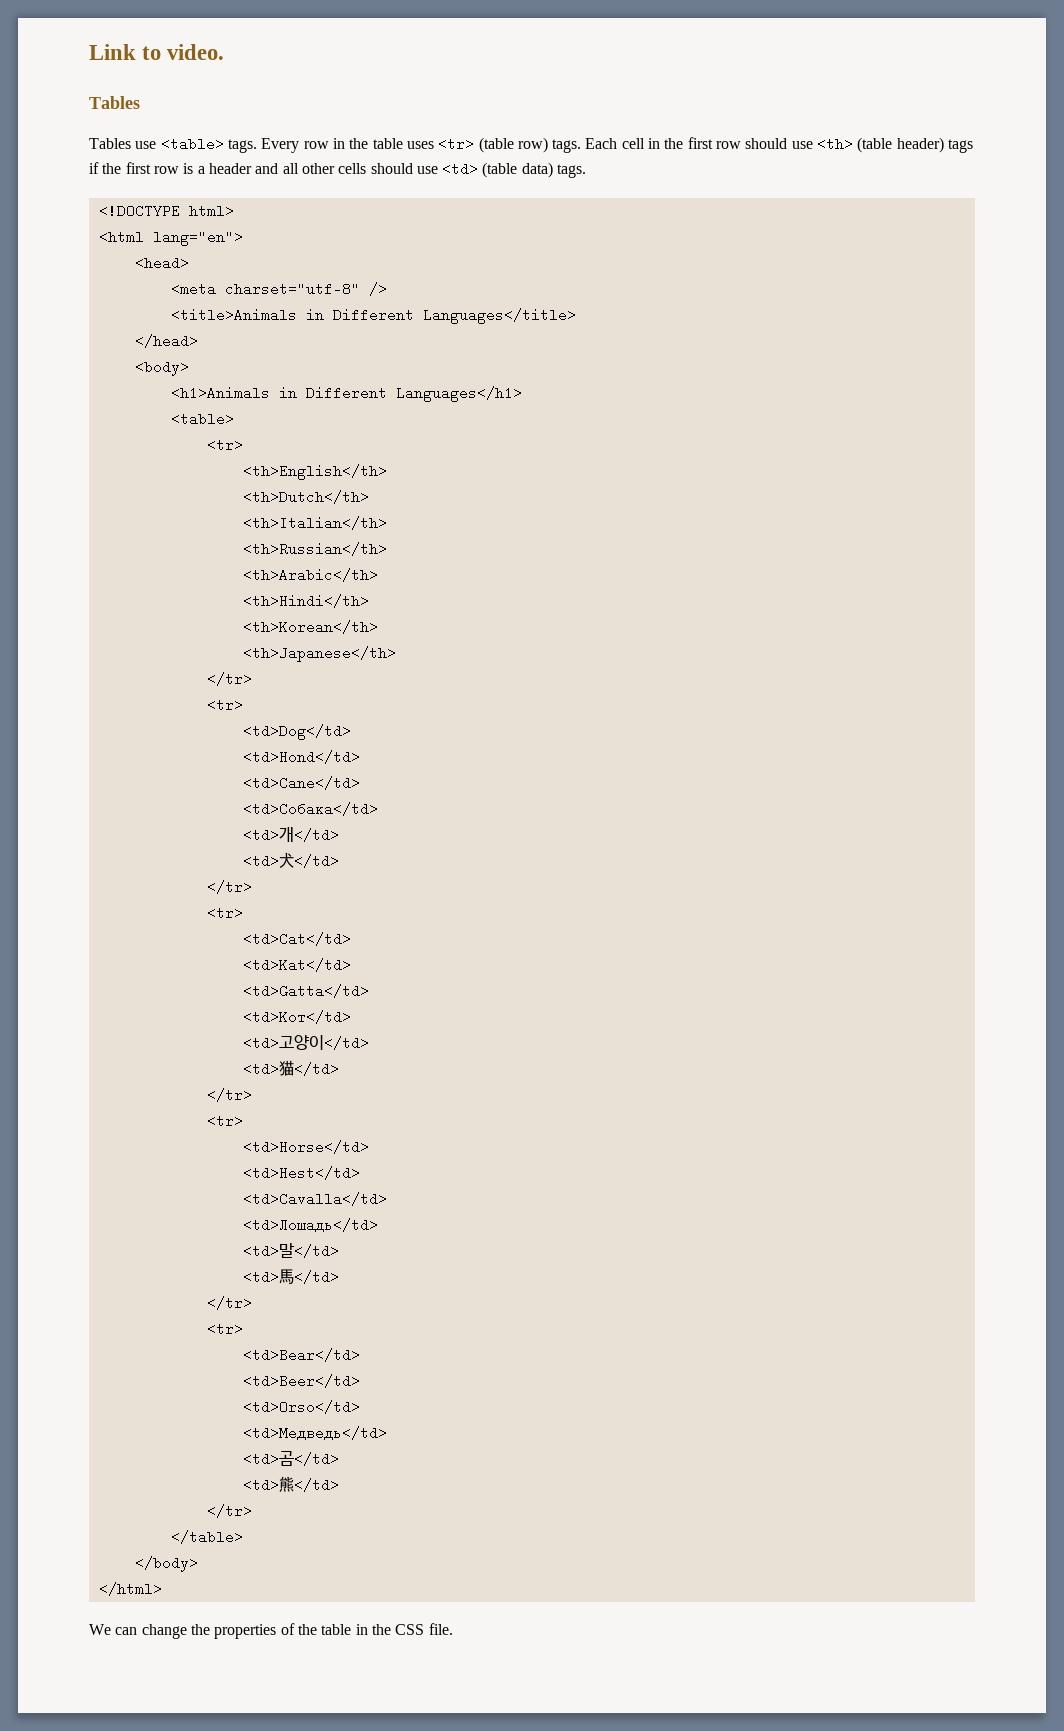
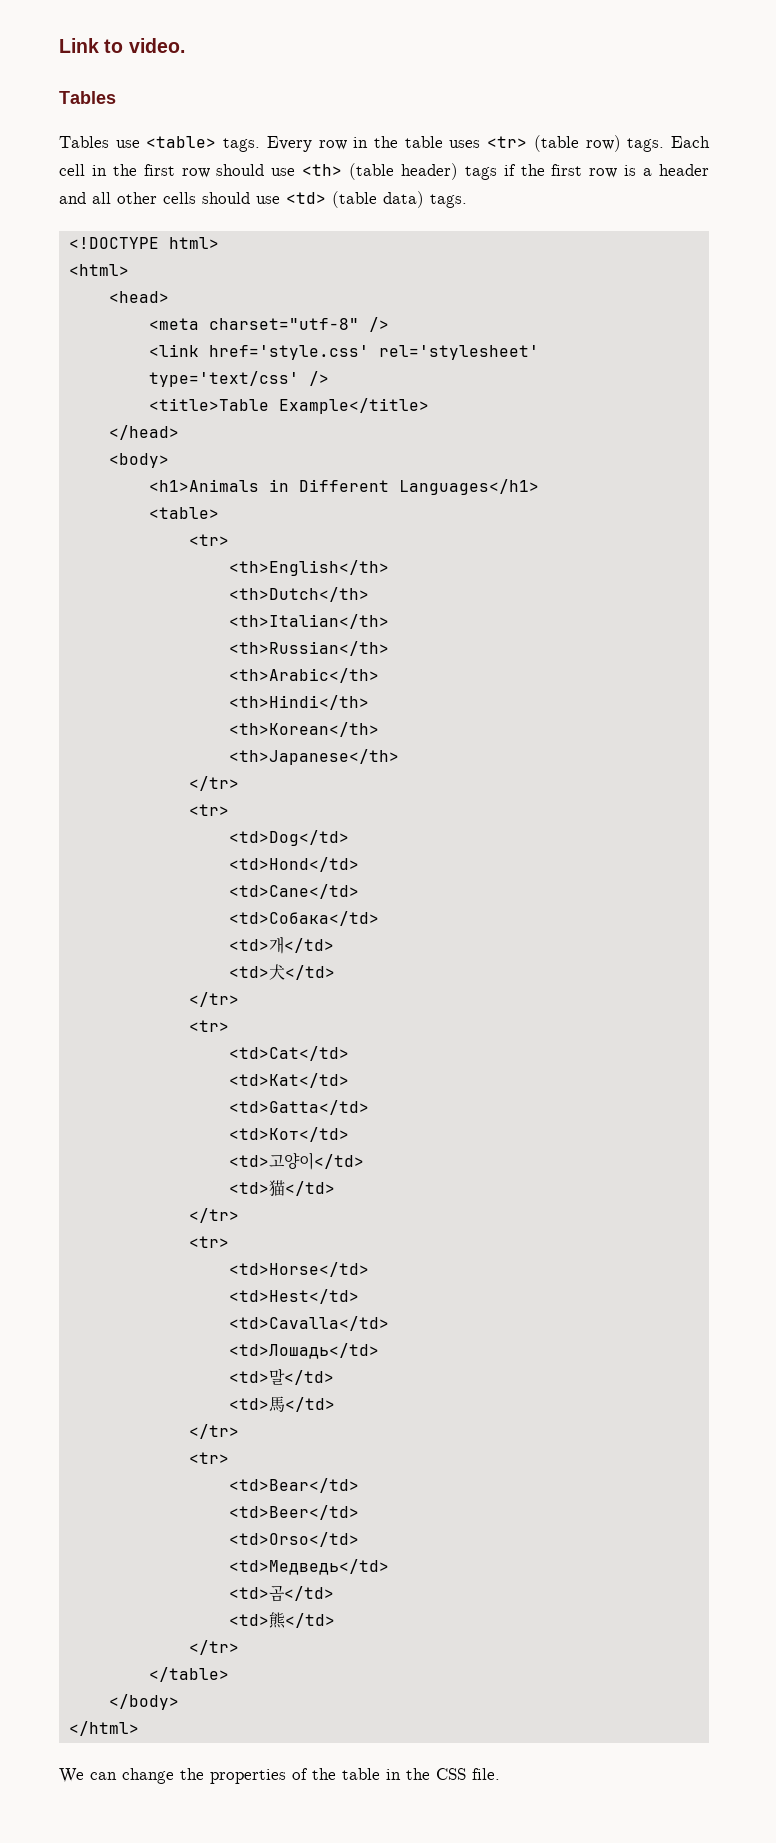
- <html lang="en">
+ <html>
- <title>Animals in Different Languages</title>
+ <link href='style.css' rel='stylesheet' type='text/css' />
+ <title>Table Example</title>

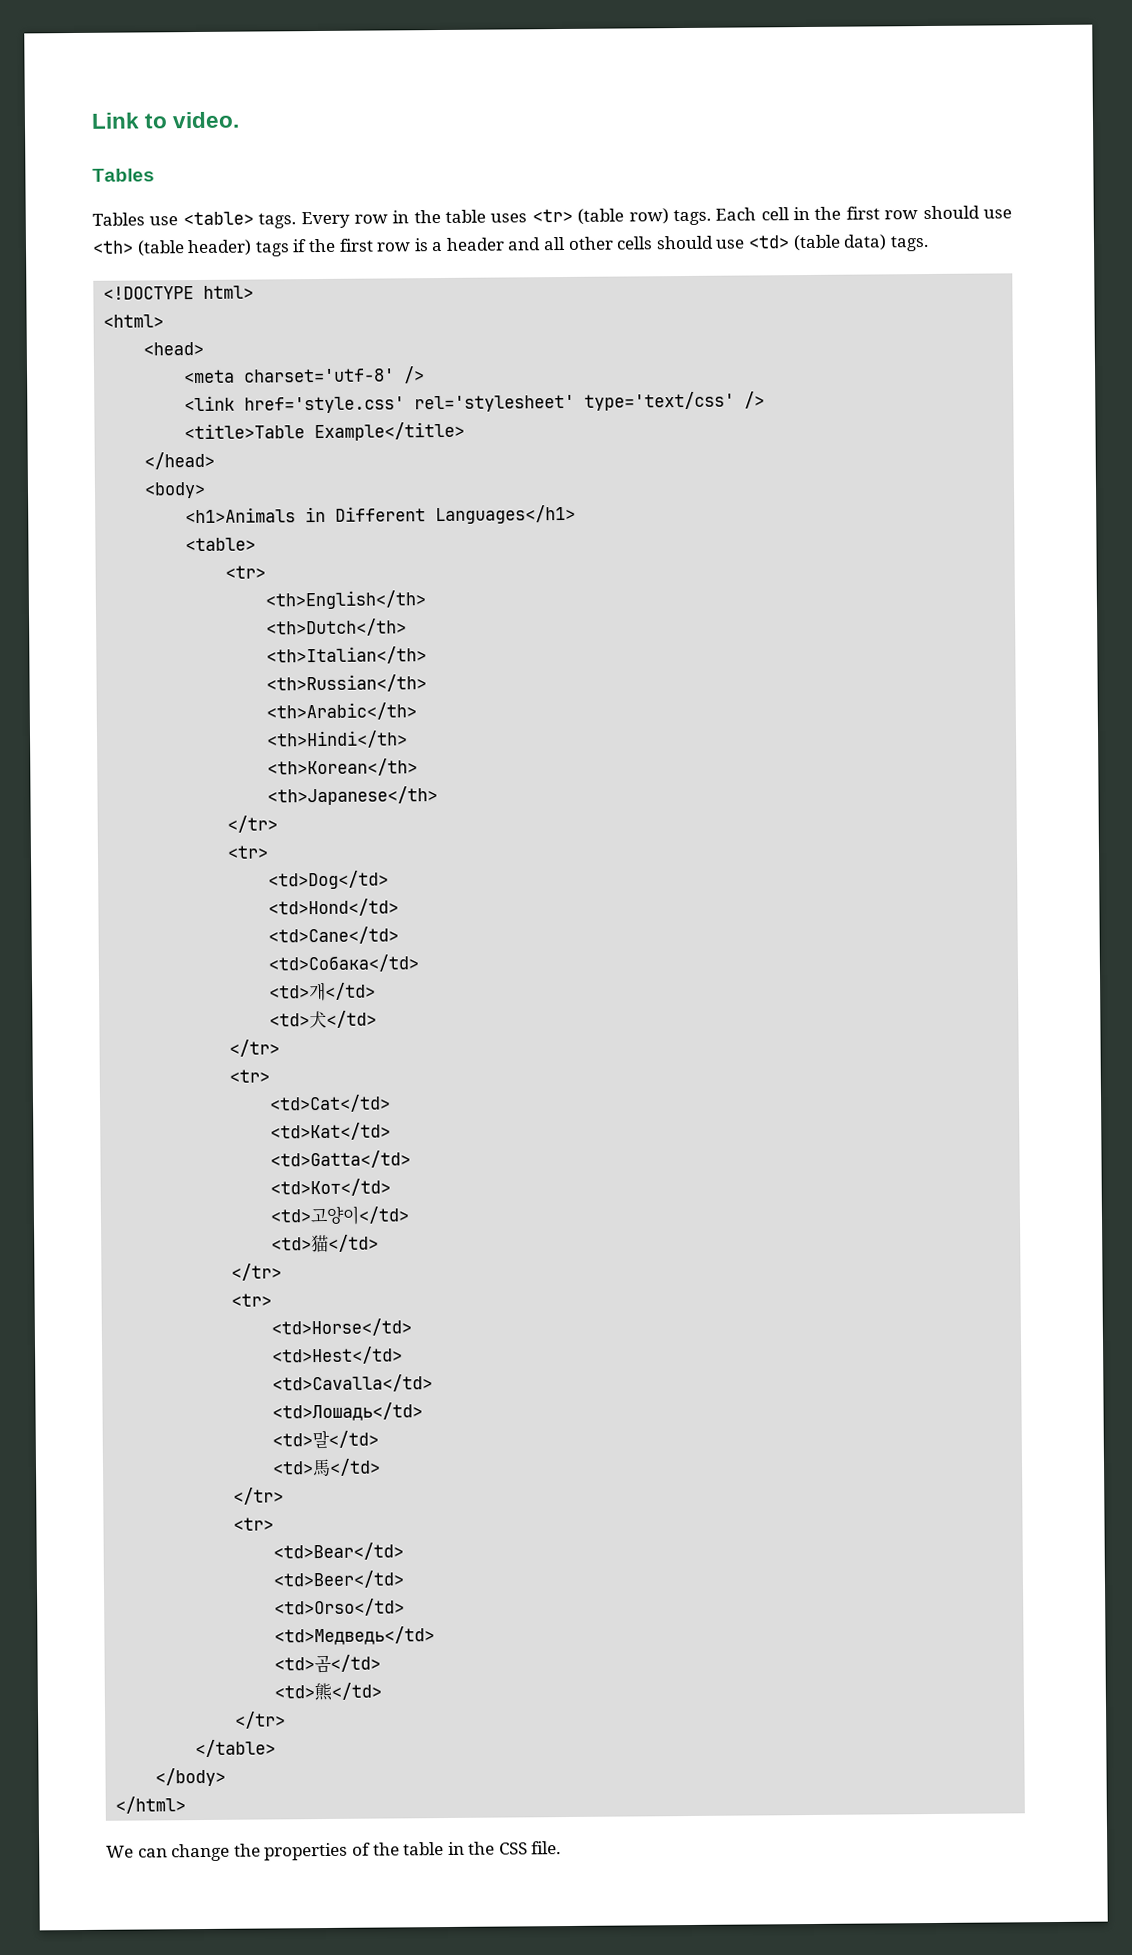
- <meta charset="utf-8" />
+ <meta charset='utf-8' />

